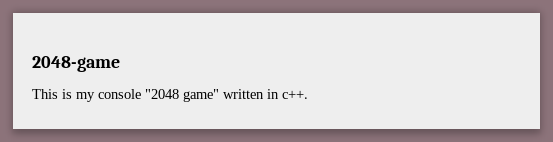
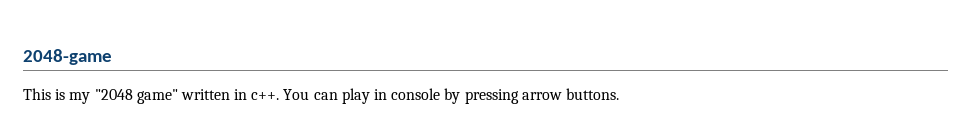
- This is my console "2048 game" written in c++.
+ This is my "2048 game" written in c++.
+ You can play in console by pressing arrow buttons.

